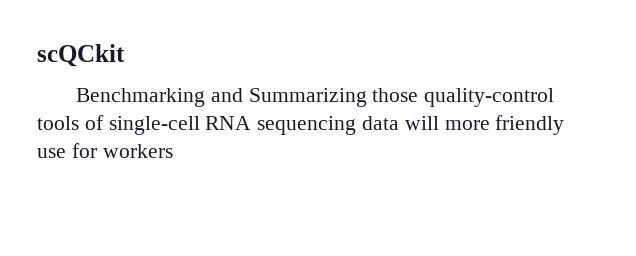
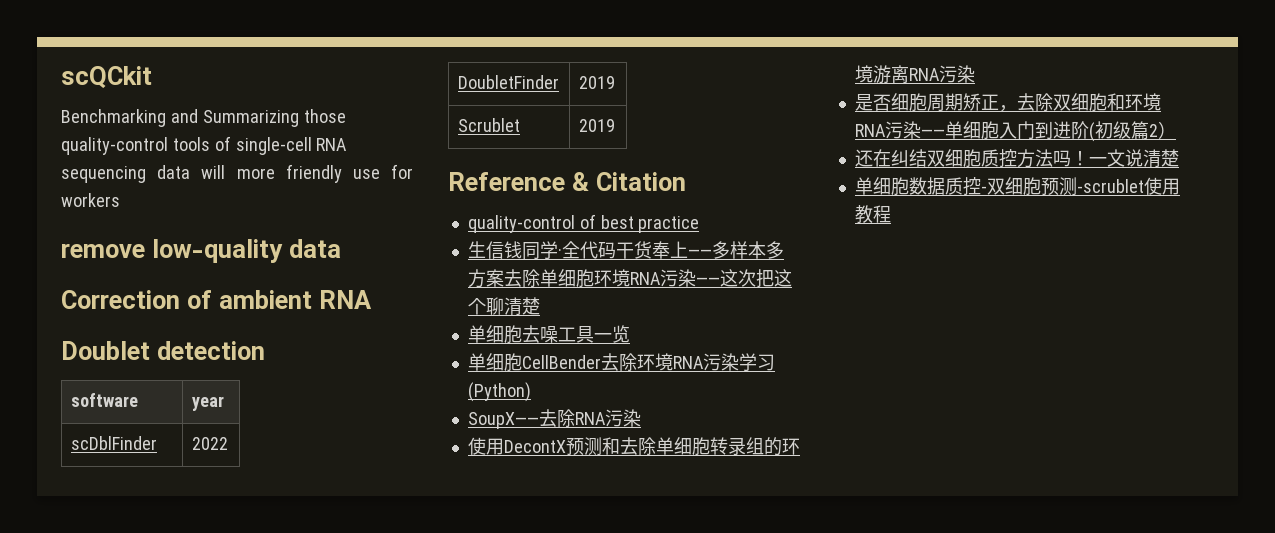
+ remove low-quality data
+ Correction of ambient RNA
+ Doublet detection
+ software | year
+ scDblFinder | 2022
+ DoubletFinder | 2019
+ Scrublet | 2019
+ Reference & Citation
+ quality-control of best practice
+ 生信钱同学·全代码干货奉上——多样本多方案去除单细胞环境RNA污染——这次把这个聊清楚
+ 单细胞去噪工具一览
+ 单细胞CellBender去除环境RNA污染学习(Python)
+ SoupX——去除RNA污染
+ 使用DecontX预测和去除单细胞转录组的环境游离RNA污染
+ 是否细胞周期矫正，去除双细胞和环境RNA污染——单细胞入门到进阶(初级篇2）
+ 还在纠结双细胞质控方法吗！一文说清楚
+ 单细胞数据质控-双细胞预测-scrublet使用教程

